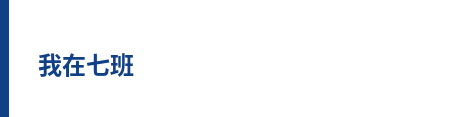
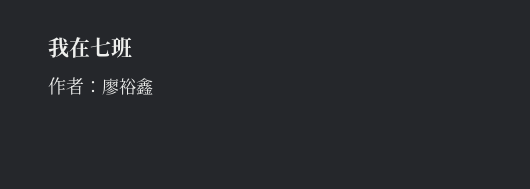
+ 作者：廖裕鑫

